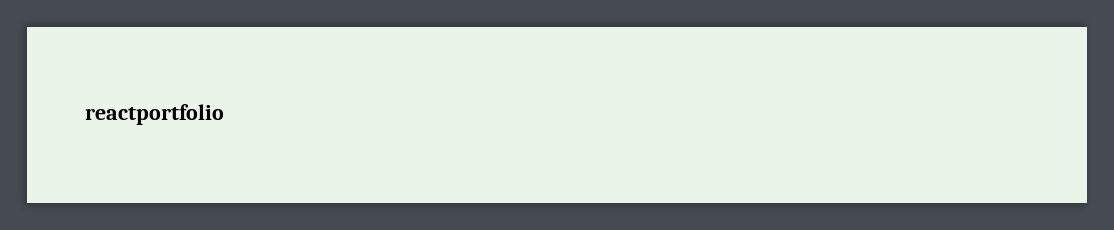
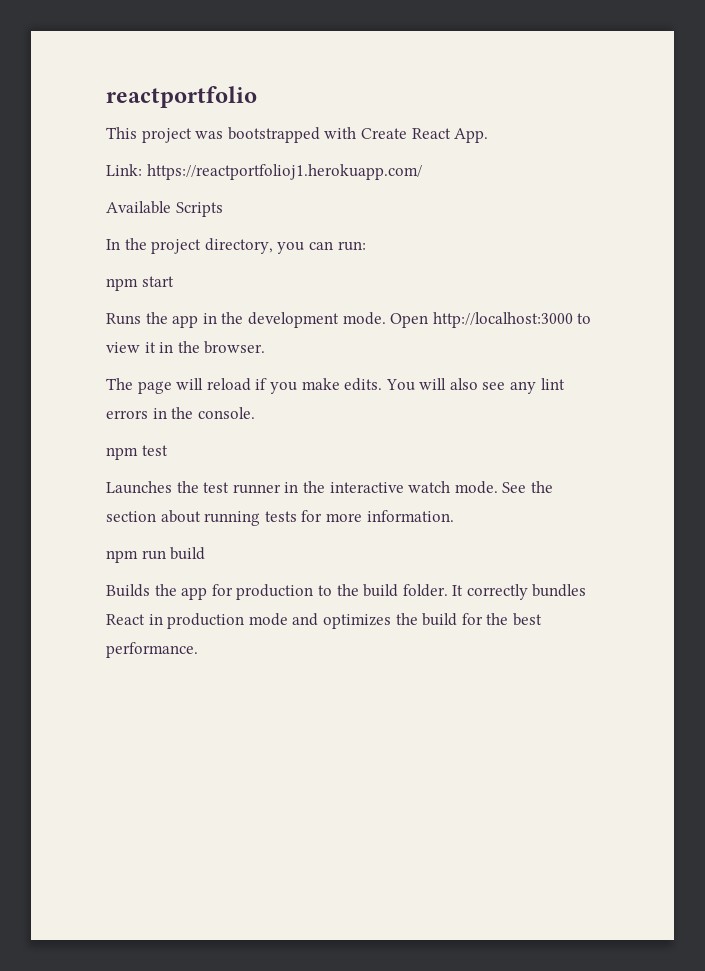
+ This project was bootstrapped with Create React App.
+ Link: https://reactportfolioj1.herokuapp.com/
+ Available Scripts
+ In the project directory, you can run:
+ npm start
+ Runs the app in the development mode. Open http://localhost:3000 to view it in the browser.
+ The page will reload if you make edits. You will also see any lint errors in the console.
+ npm test
+ Launches the test runner in the interactive watch mode. See the section about running tests for more information.
+ npm run build
+ Builds the app for production to the build folder. It correctly bundles React in production mode and optimizes the build for the best performance.

